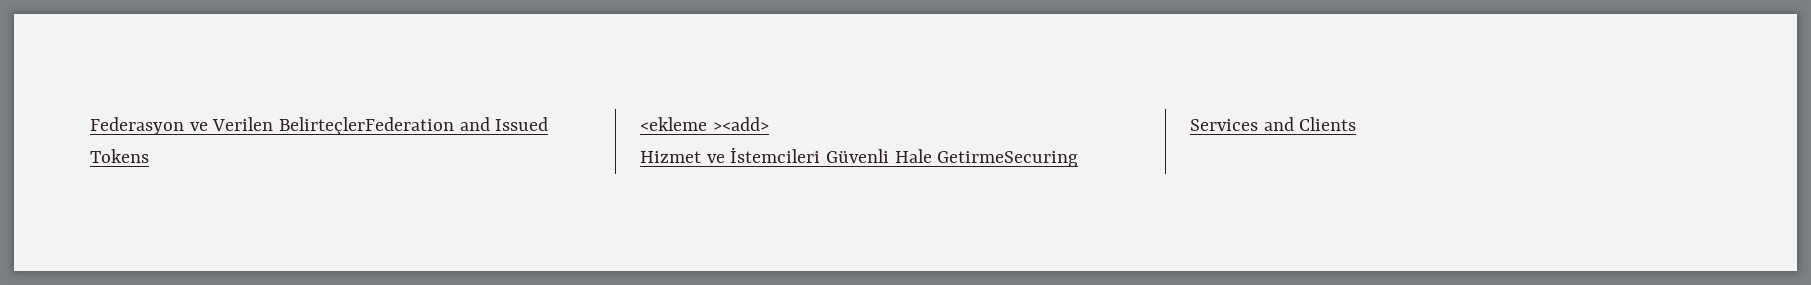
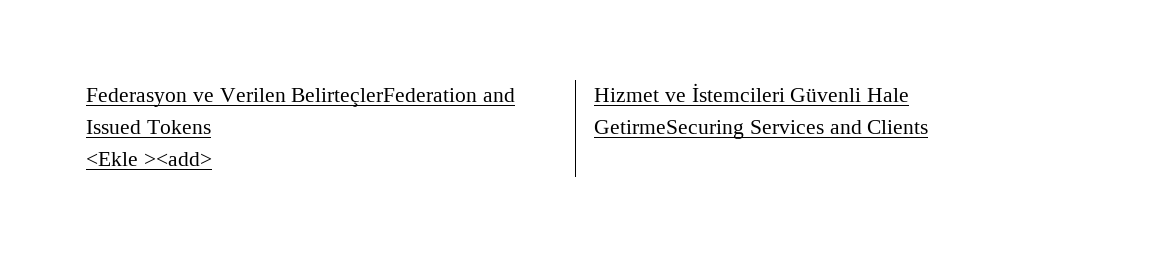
- <ekleme ><add>
+ <Ekle ><add>

